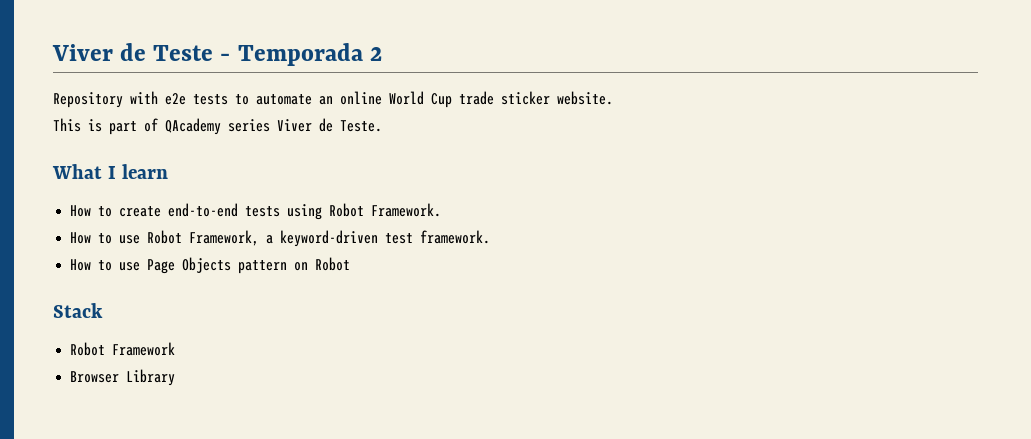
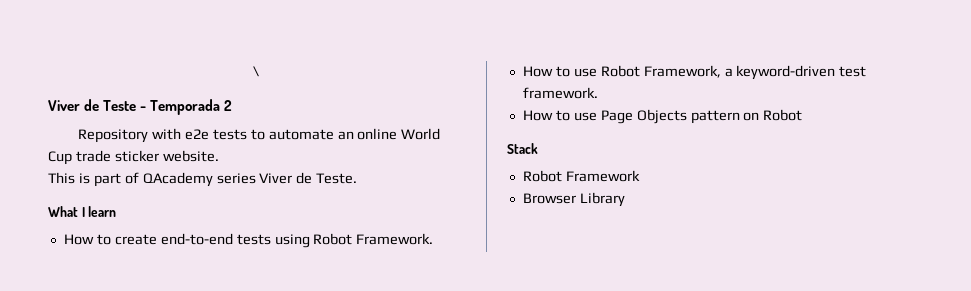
+ \

